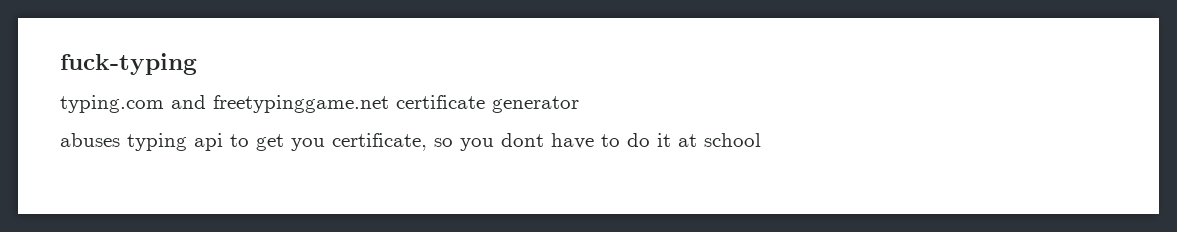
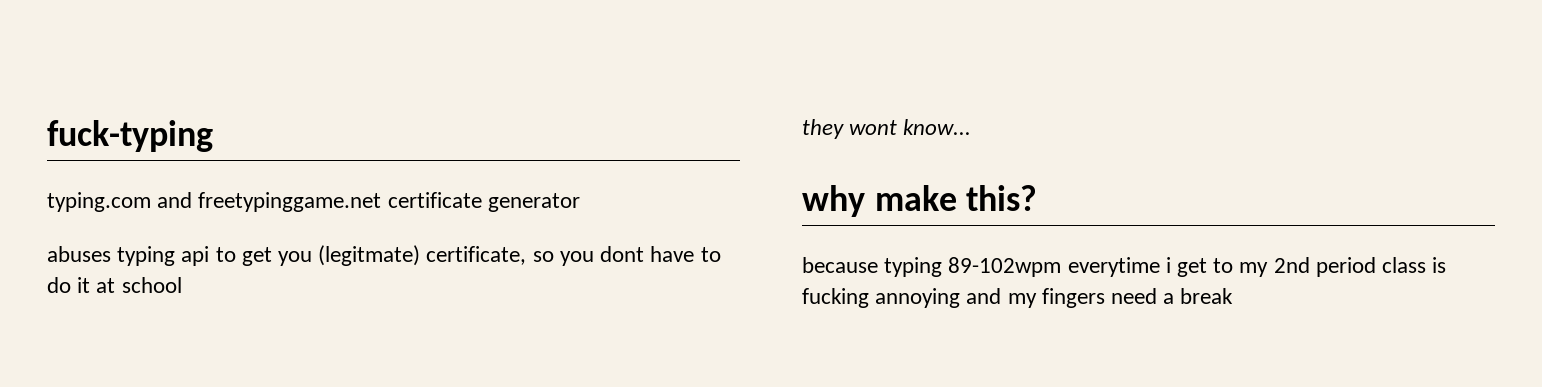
- abuses typing api to get you certificate, so you dont have to do it at school
+ abuses typing api to get you (legitmate) certificate, so you dont have to do it at school
+ they wont know...
+ why make this?
+ because typing 89-102wpm everytime i get to my 2nd period class is fucking annoying and my fingers need a break

